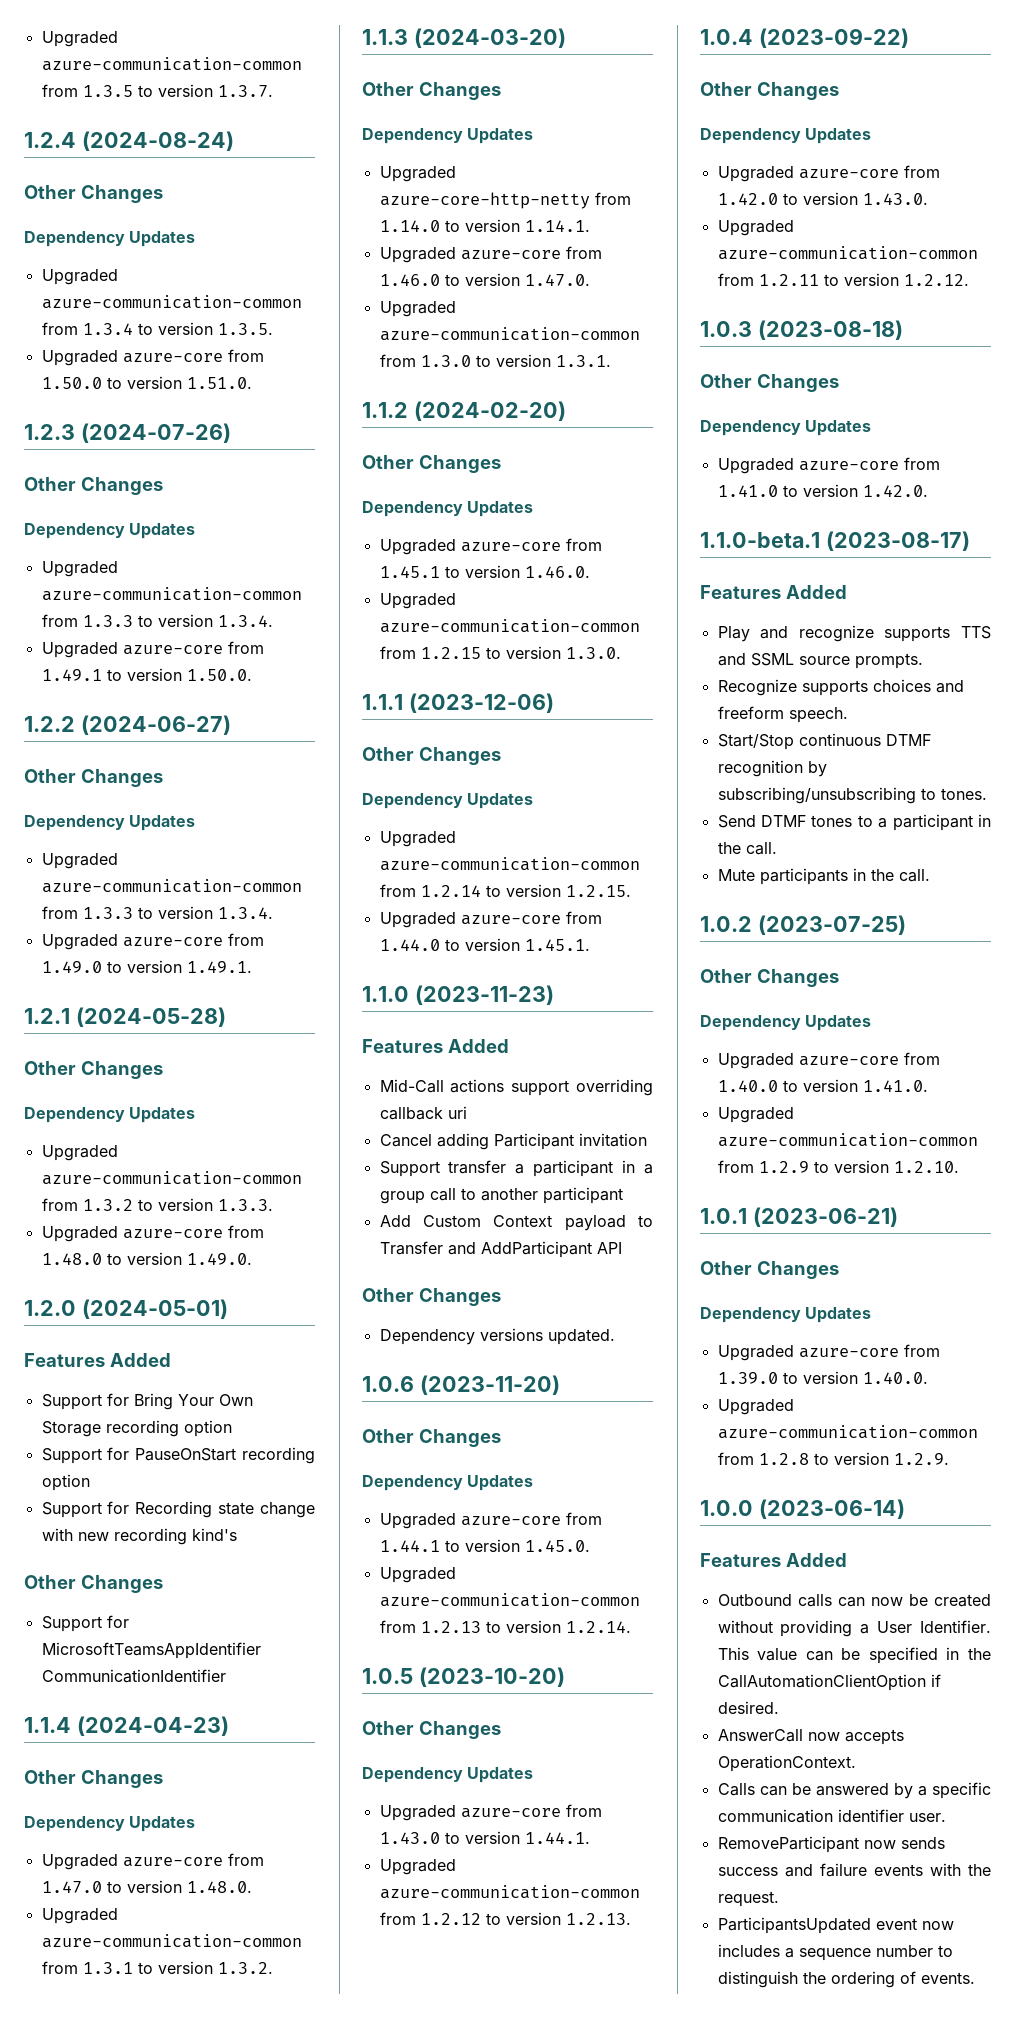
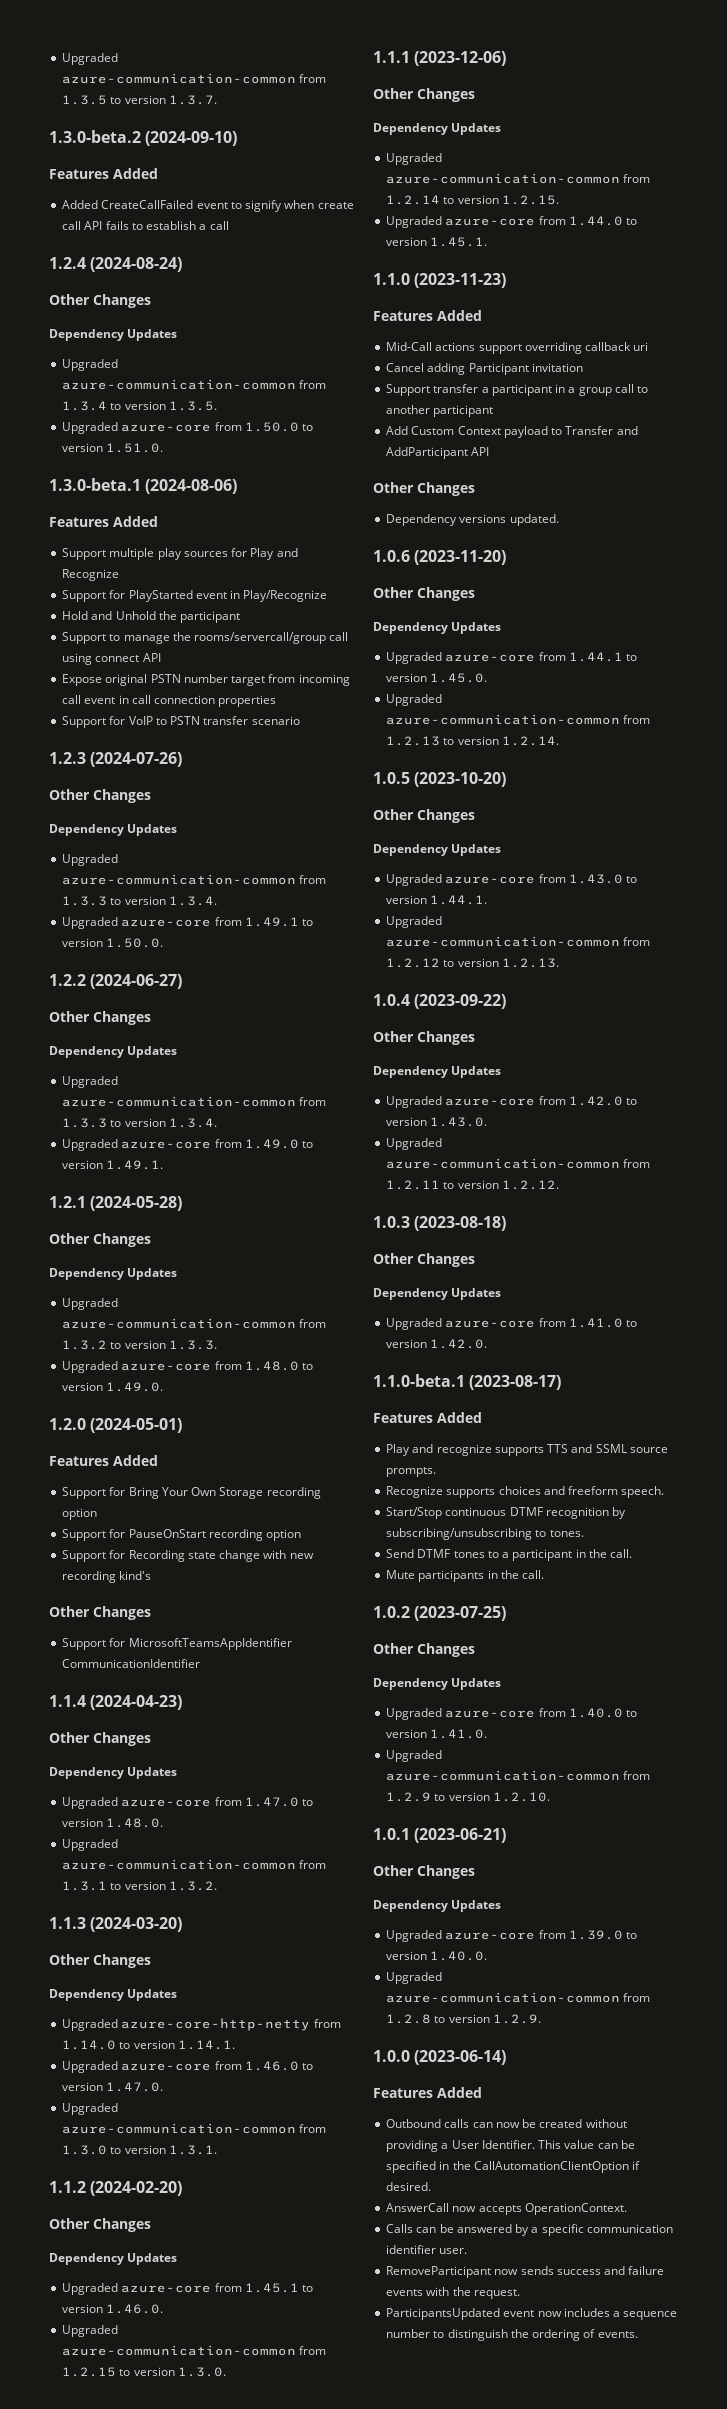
+ 1.3.0-beta.2 (2024-09-10)
+ Features Added
+ Added CreateCallFailed event to signify when create call API fails to establish a call
+ 1.3.0-beta.1 (2024-08-06)
+ Features Added
+ Support multiple play sources for Play and Recognize
+ Support for PlayStarted event in Play/Recognize
+ Hold and Unhold the participant
+ Support to manage the rooms/servercall/group call using connect API
+ Expose original PSTN number target from incoming call event in call connection properties
+ Support for VoIP to PSTN transfer scenario

